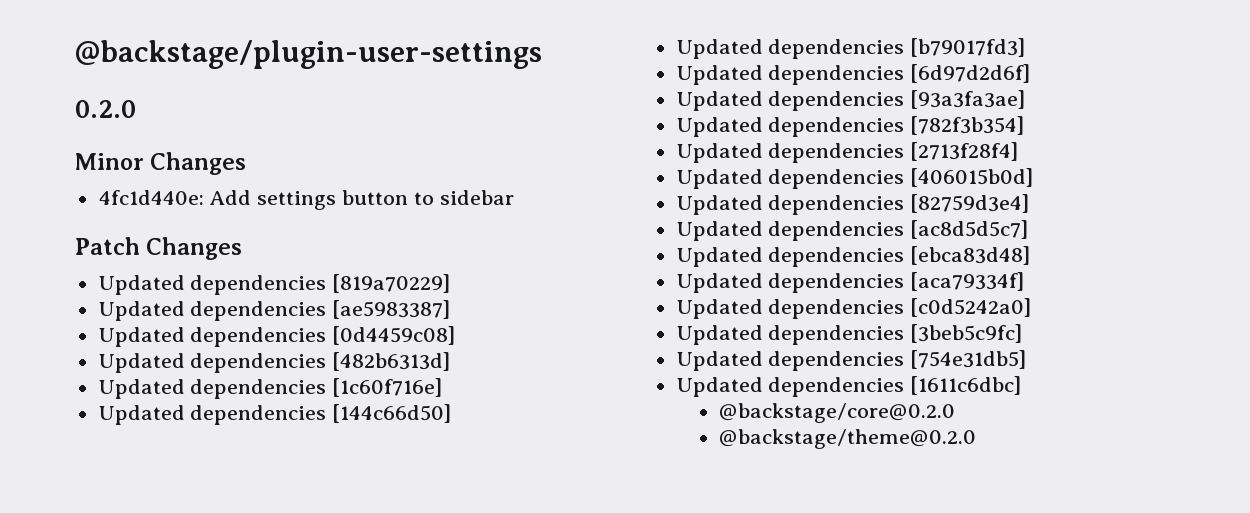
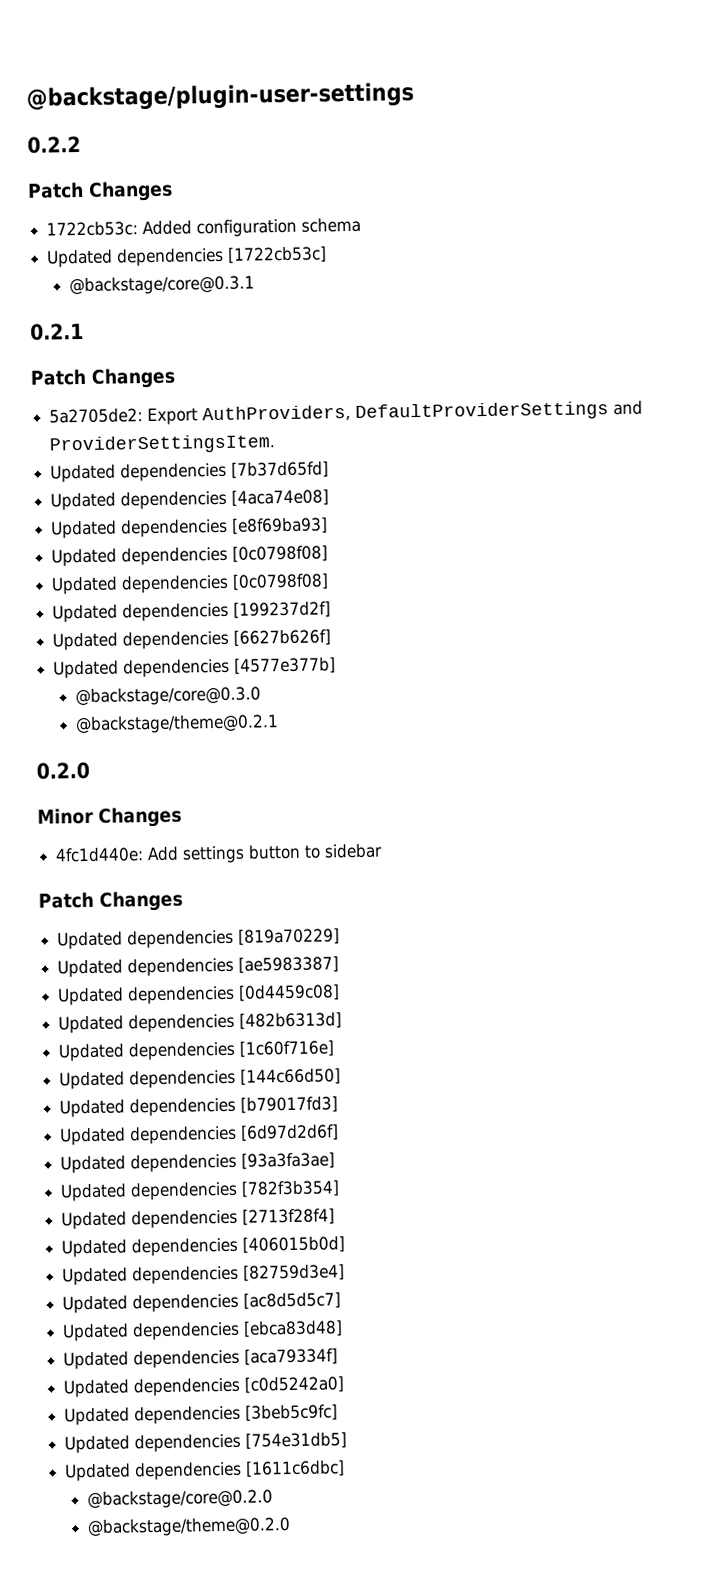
+ 0.2.2
+ Patch Changes
+ 1722cb53c: Added configuration schema
+ Updated dependencies [1722cb53c]
+ @backstage/core@0.3.1
+ 0.2.1
+ Patch Changes
+ 5a2705de2: Export AuthProviders, DefaultProviderSettings and ProviderSettingsItem.
+ Updated dependencies [7b37d65fd]
+ Updated dependencies [4aca74e08]
+ Updated dependencies [e8f69ba93]
+ Updated dependencies [0c0798f08]
+ Updated dependencies [0c0798f08]
+ Updated dependencies [199237d2f]
+ Updated dependencies [6627b626f]
+ Updated dependencies [4577e377b]
+ @backstage/core@0.3.0
+ @backstage/theme@0.2.1

